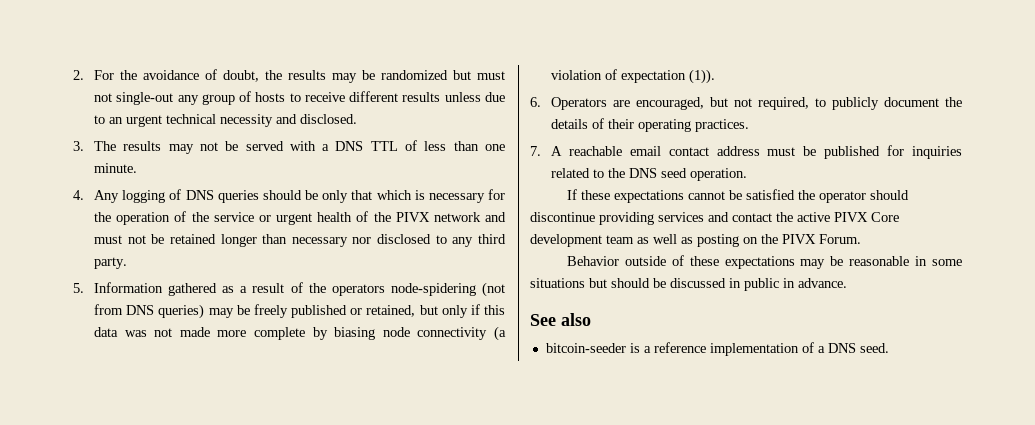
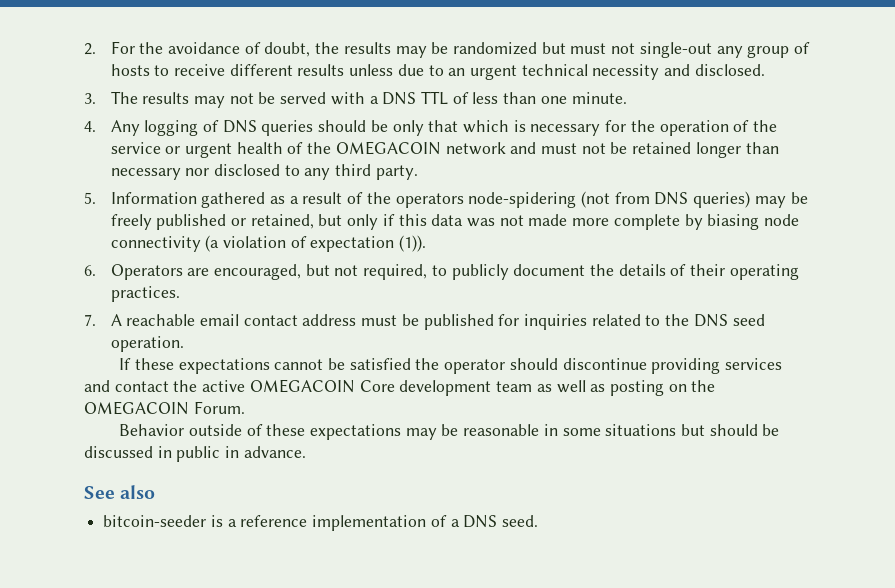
- 4. Any logging of DNS queries should be only that which is necessary for the operation of the service or urgent health of the PIVX network and must not be retained longer than necessary nor disclosed to any third party.
+ 4. Any logging of DNS queries should be only that which is necessary for the operation of the service or urgent health of the OMEGACOIN network and must not be retained longer than necessary nor disclosed to any third party.
- If these expectations cannot be satisfied the operator should discontinue providing services and contact the active PIVX Core development team as well as posting on the PIVX Forum.
+ If these expectations cannot be satisfied the operator should discontinue providing services and contact the active OMEGACOIN Core development team as well as posting on the OMEGACOIN Forum.

